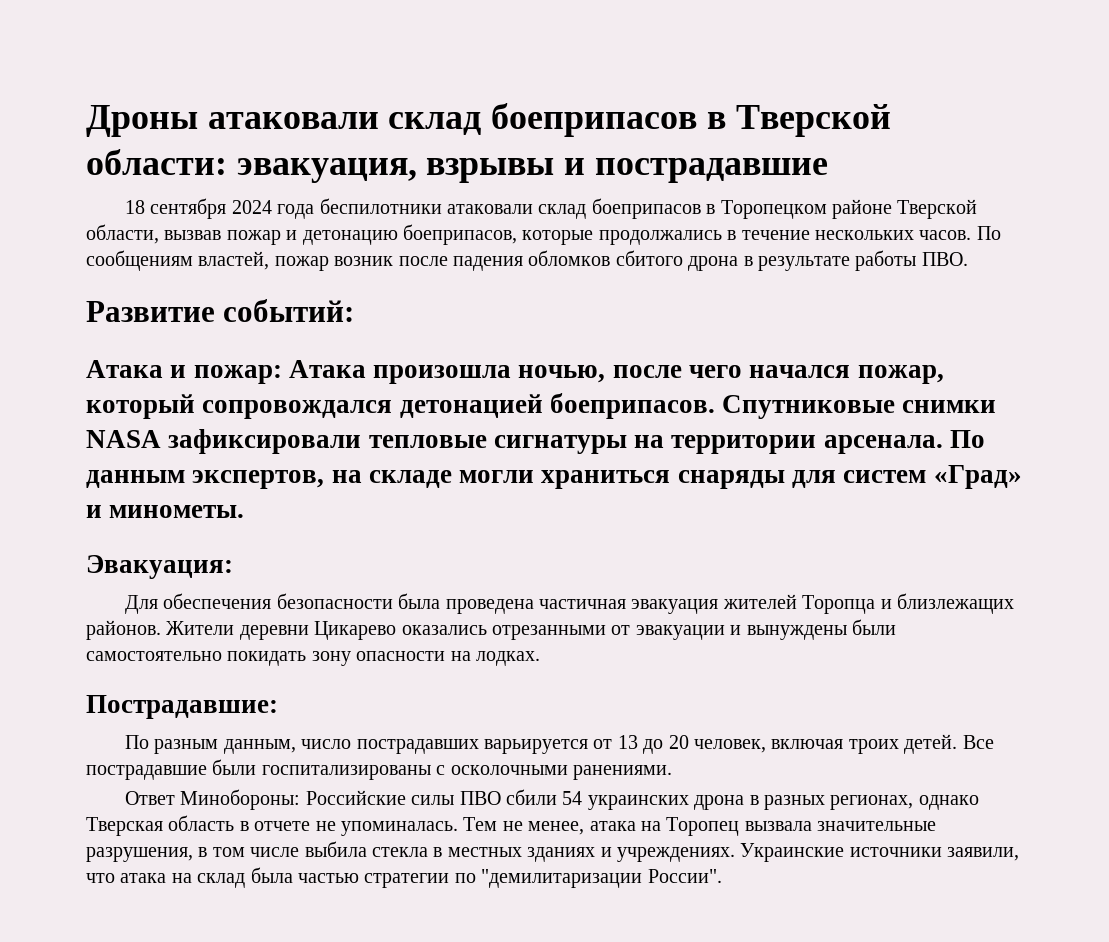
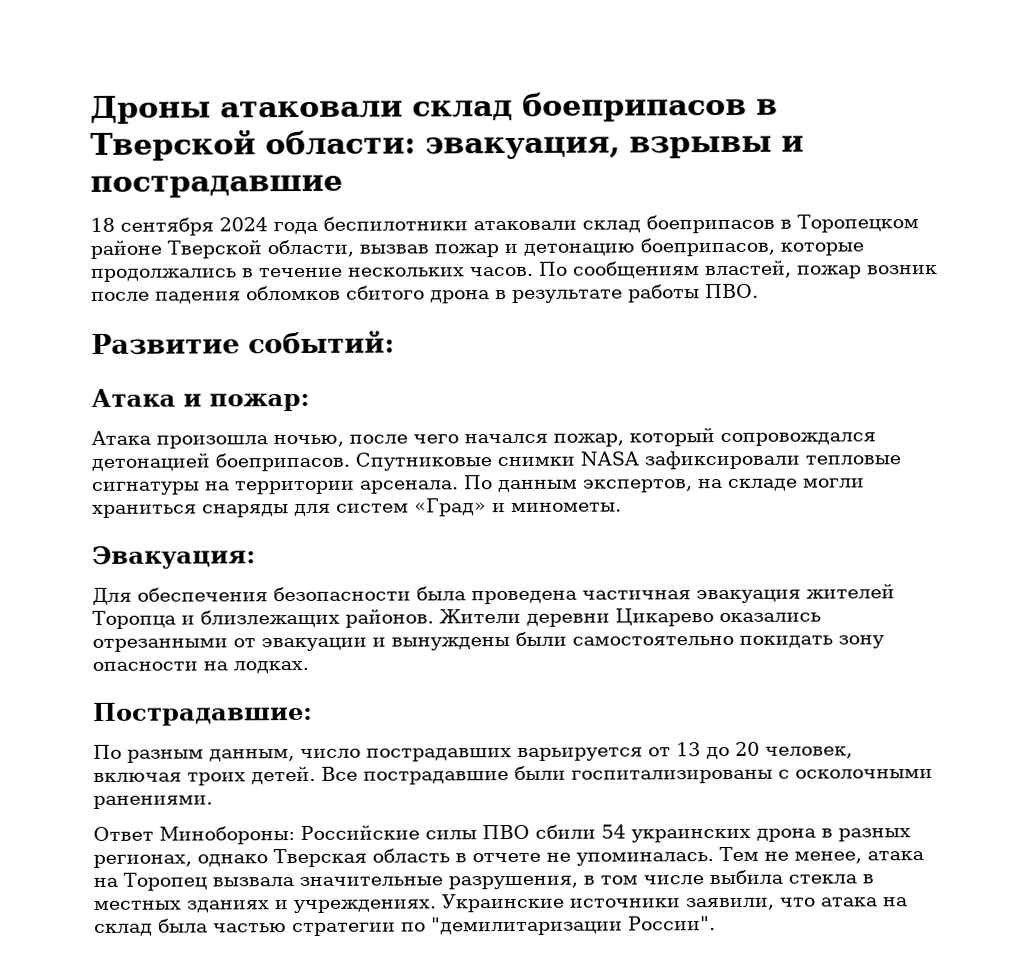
- Атака и пожар: Атака произошла ночью, после чего начался пожар, который сопровождался детонацией боеприпасов.
+ Атака и пожар:
+ Атака произошла ночью, после чего начался пожар, который сопровождался детонацией боеприпасов.

